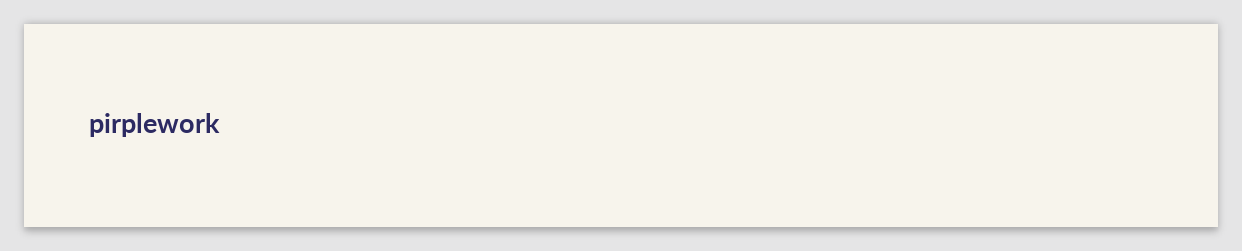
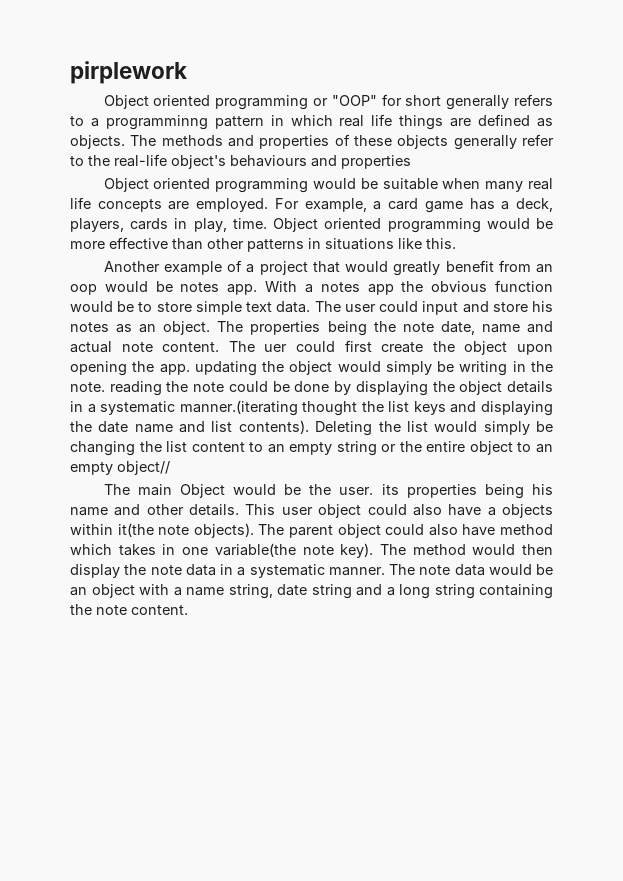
+ Object oriented programming or "OOP" for short generally refers to a programminng pattern in which real life things are defined as objects. The methods and properties of these objects generally refer to the real-life object's behaviours and properties
+ Object oriented programming would be suitable when many real life concepts are employed. For example, a card game has a deck, players, cards in play, time. Object oriented programming would be more effective than other patterns in situations like this.
+ Another example of a project that would greatly benefit from an oop would be notes app. With a notes app the obvious function would be to store simple text data. The user could input and store his notes as an object. The properties being the note date, name and actual note content. The uer could first create the object upon opening the app. updating the object would simply be writing in the note. reading the note could be done by displaying the object details in a systematic manner.(iterating thought the list keys and displaying the date name and list contents). Deleting the list would simply be changing the list content to an empty string or the entire object to an empty object//
+ The main Object would be the user. its properties being his name and other details. This user object could also have a objects within it(the note objects). The parent object could also have method which takes in one variable(the note key). The method would then display the note data in a systematic manner. The note data would be an object with a name string, date string and a long string containing the note content.

